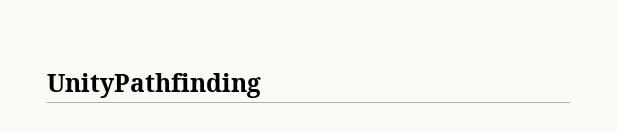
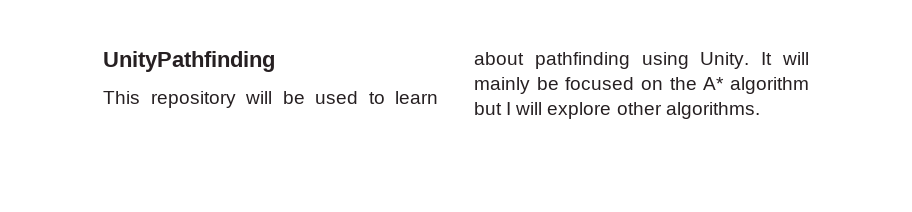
+ This repository will be used to learn about pathfinding using Unity. It will mainly be focused on the A* algorithm but I will explore other algorithms.

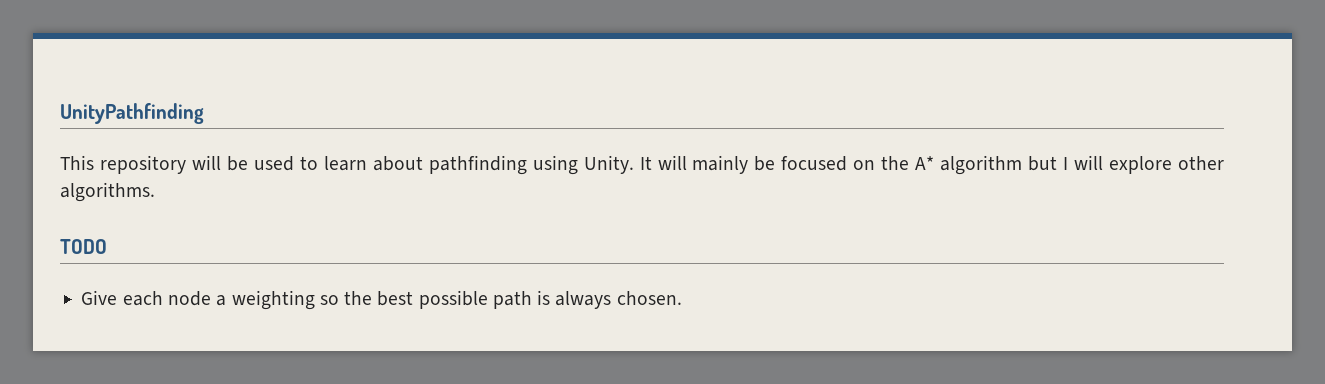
+ TODO
+ Give each node a weighting so the best possible path is always chosen.

